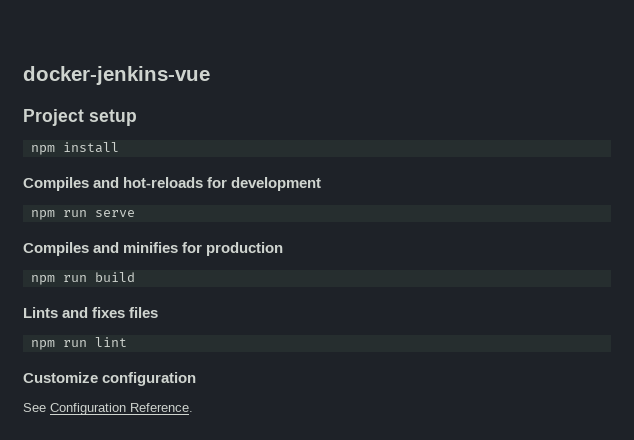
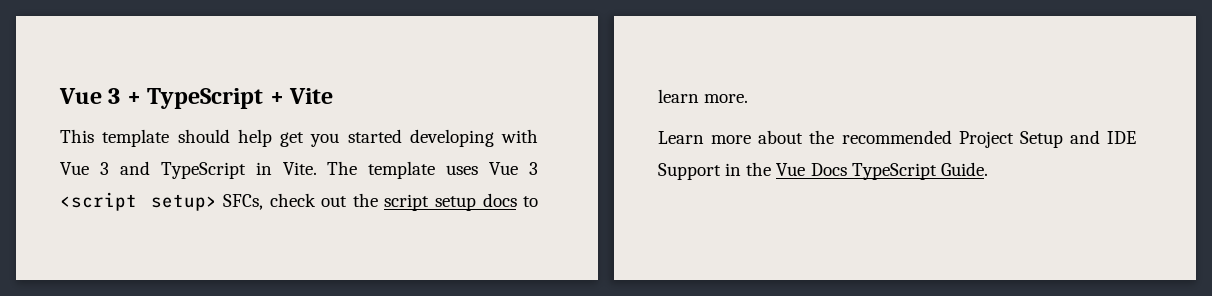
- docker-jenkins-vue
- Project setup
- npm install
- Compiles and hot-reloads for development
- npm run serve
- Compiles and minifies for production
- npm run build
- Lints and fixes files
- npm run lint
- Customize configuration
- See Configuration Reference.
+ Vue 3 + TypeScript + Vite
+ This template should help get you started developing with Vue 3 and TypeScript in Vite. The template uses Vue 3 <script setup> SFCs, check out the script setup docs to learn more.
+ Learn more about the recommended Project Setup and IDE Support in the Vue Docs TypeScript Guide.

